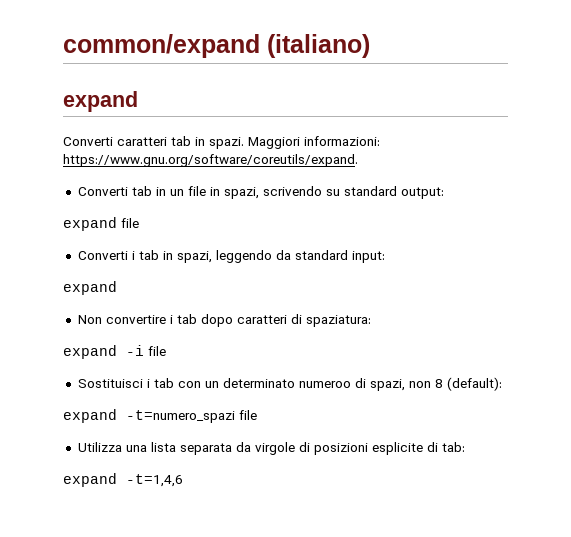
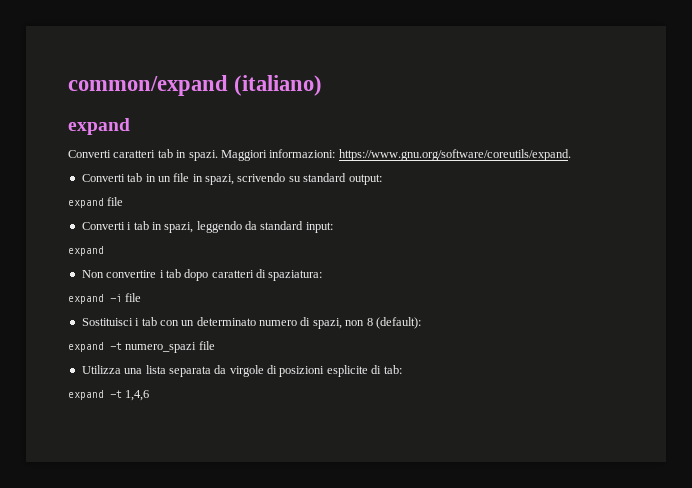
- Sostituisci i tab con un determinato numeroo di spazi, non 8 (default):
+ Sostituisci i tab con un determinato numero di spazi, non 8 (default):
- expand -t=numero_spazi file
+ expand -t numero_spazi file
- expand -t=1,4,6
+ expand -t 1,4,6

